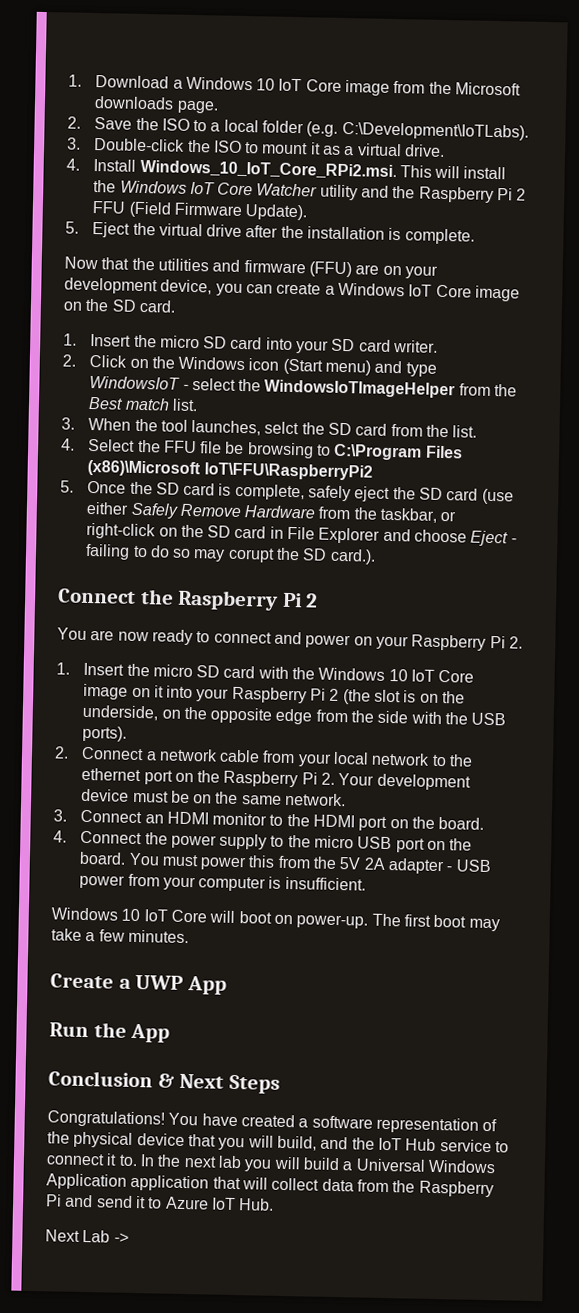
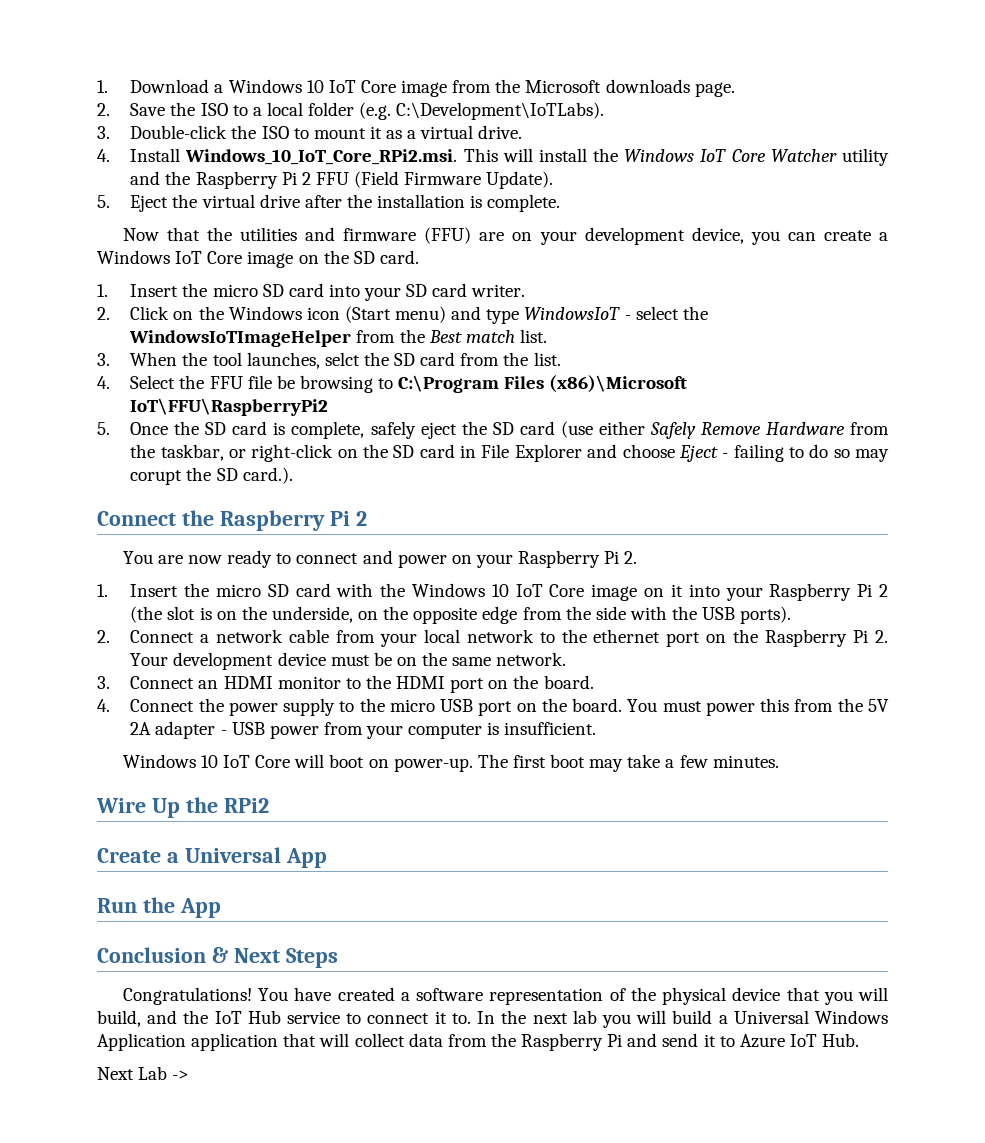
+ Wire Up the RPi2
- Create a UWP App
+ Create a Universal App

